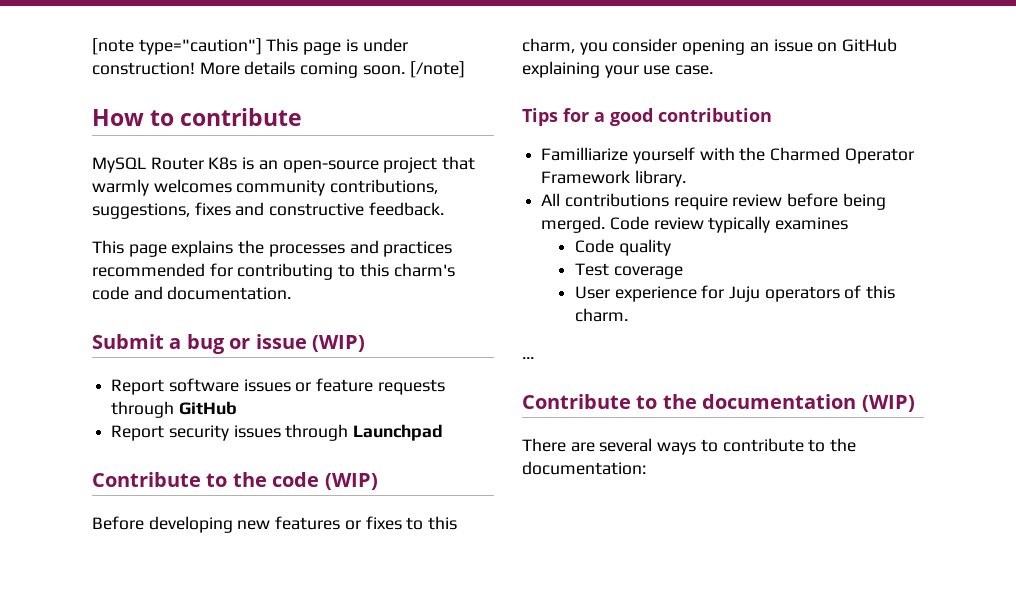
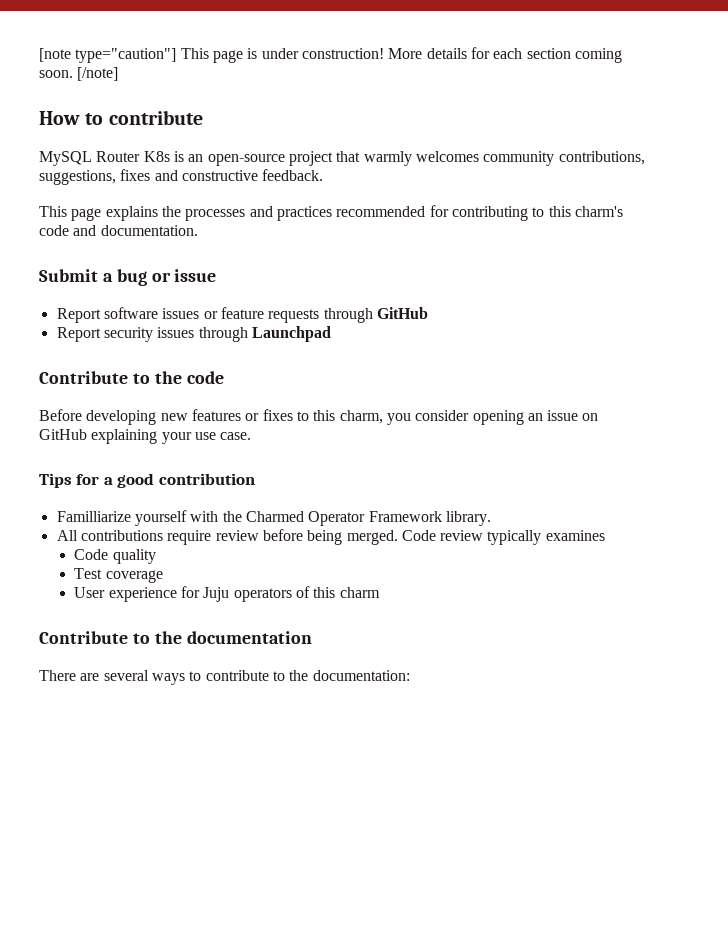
- More details coming soon.
+ More details for each section coming soon.
- Submit a bug or issue (WIP)
+ Submit a bug or issue
- Contribute to the code (WIP)
+ Contribute to the code
- User experience for Juju operators of this charm.
- ...
+ User experience for Juju operators of this charm
- Contribute to the documentation (WIP)
+ Contribute to the documentation

